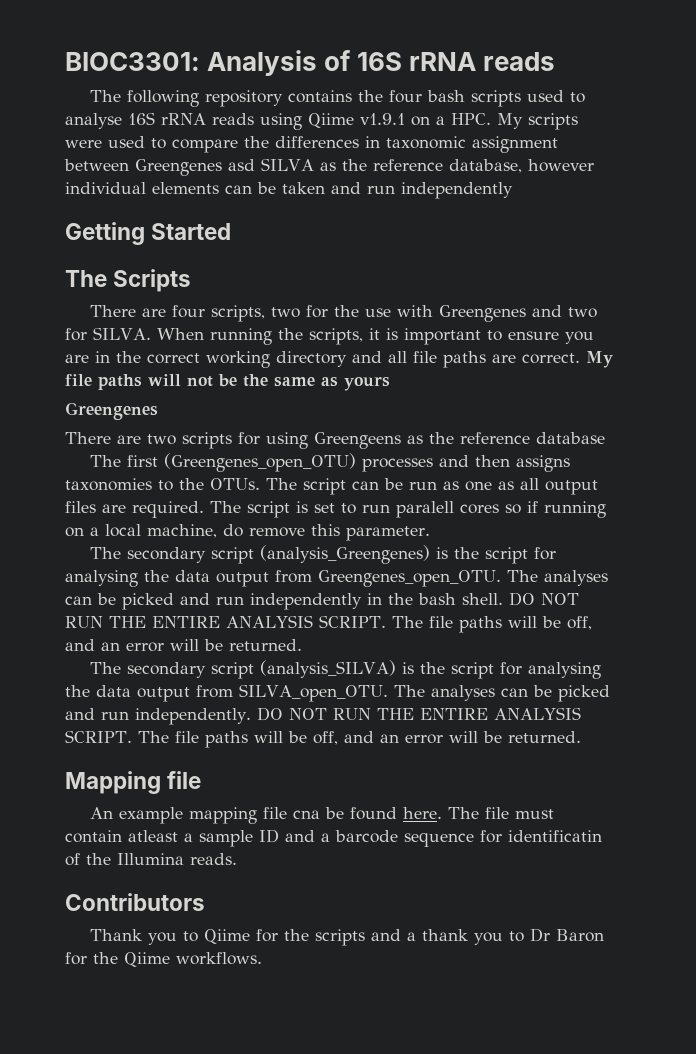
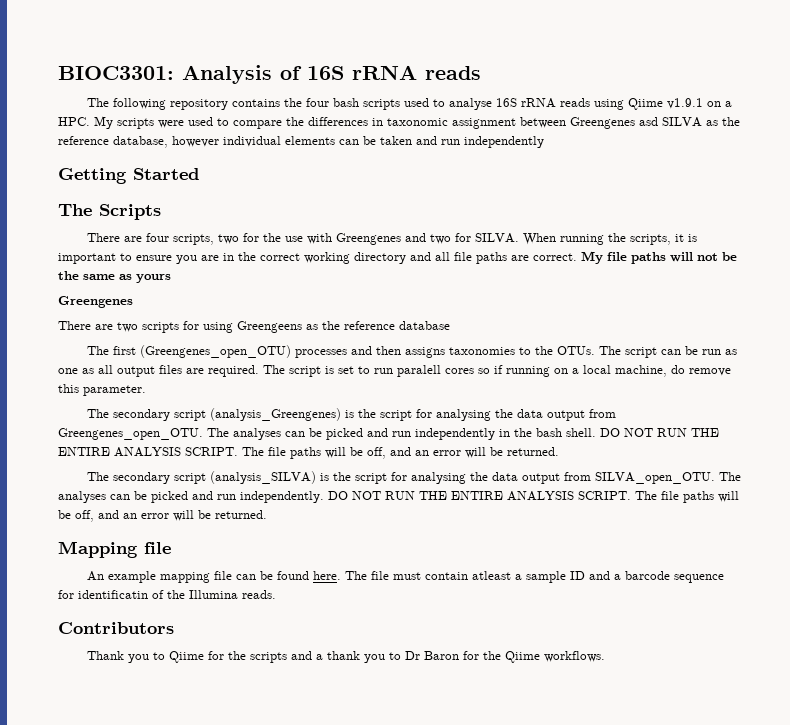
- An example mapping file cna be found here.
+ An example mapping file can be found here.

